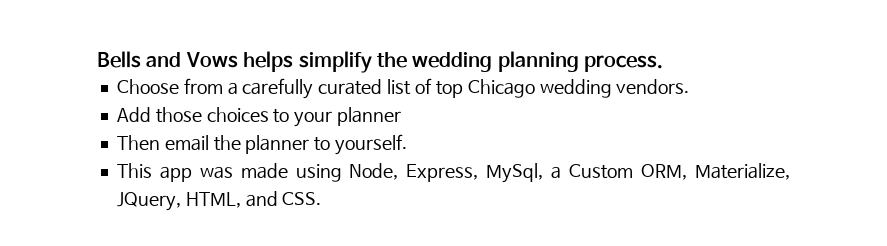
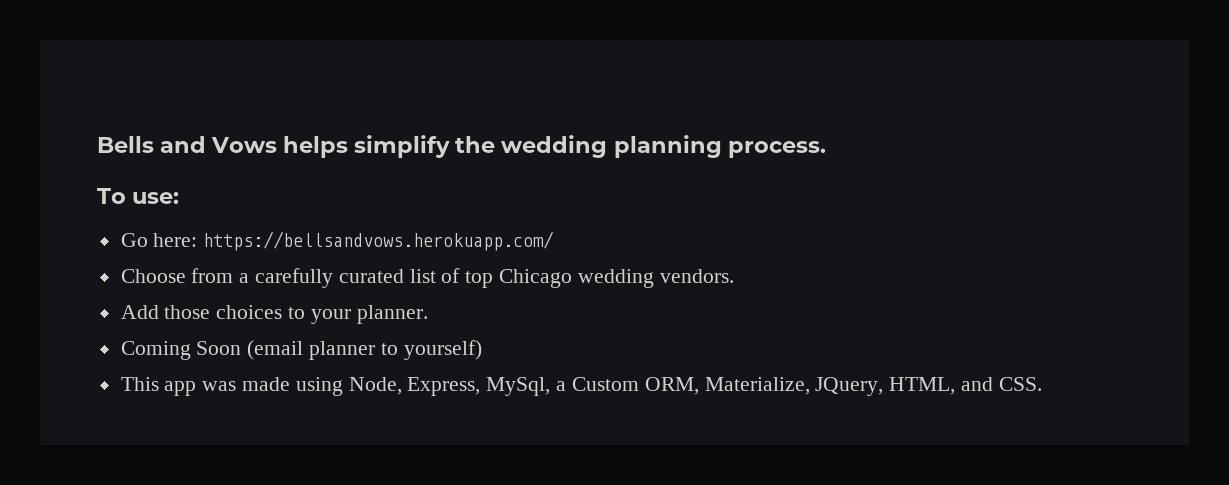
+ To use:
+ Go here: https://bellsandvows.herokuapp.com/
- Add those choices to your planner
- Then email the planner to yourself.
+ Add those choices to your planner.
+ Coming Soon (email planner to yourself)

